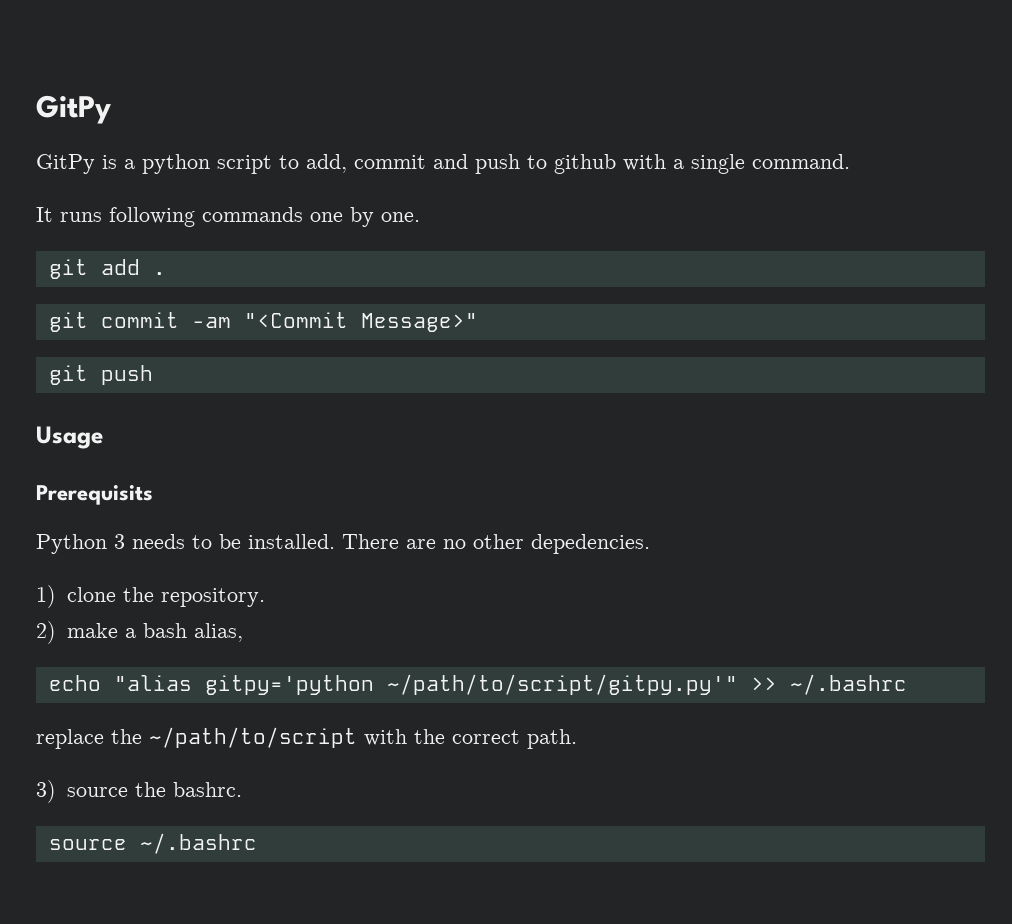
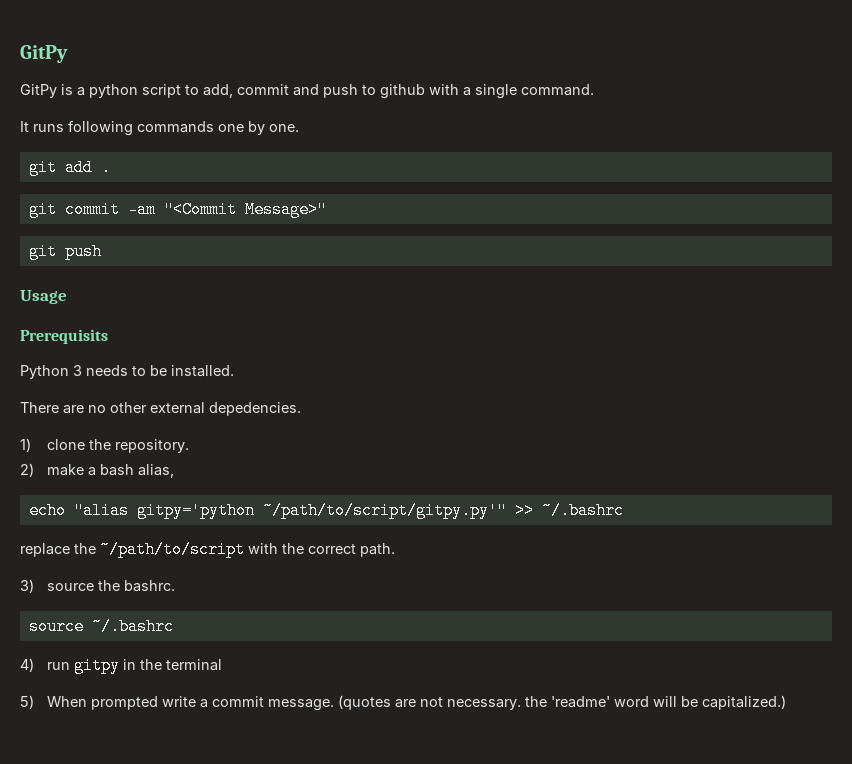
- Python 3 needs to be installed. There are no other depedencies.
+ Python 3 needs to be installed.
+ There are no other external depedencies.
+ 4) run gitpy in the terminal
+ 5) When prompted write a commit message. (quotes are not necessary. the 'readme' word will be capitalized.)

